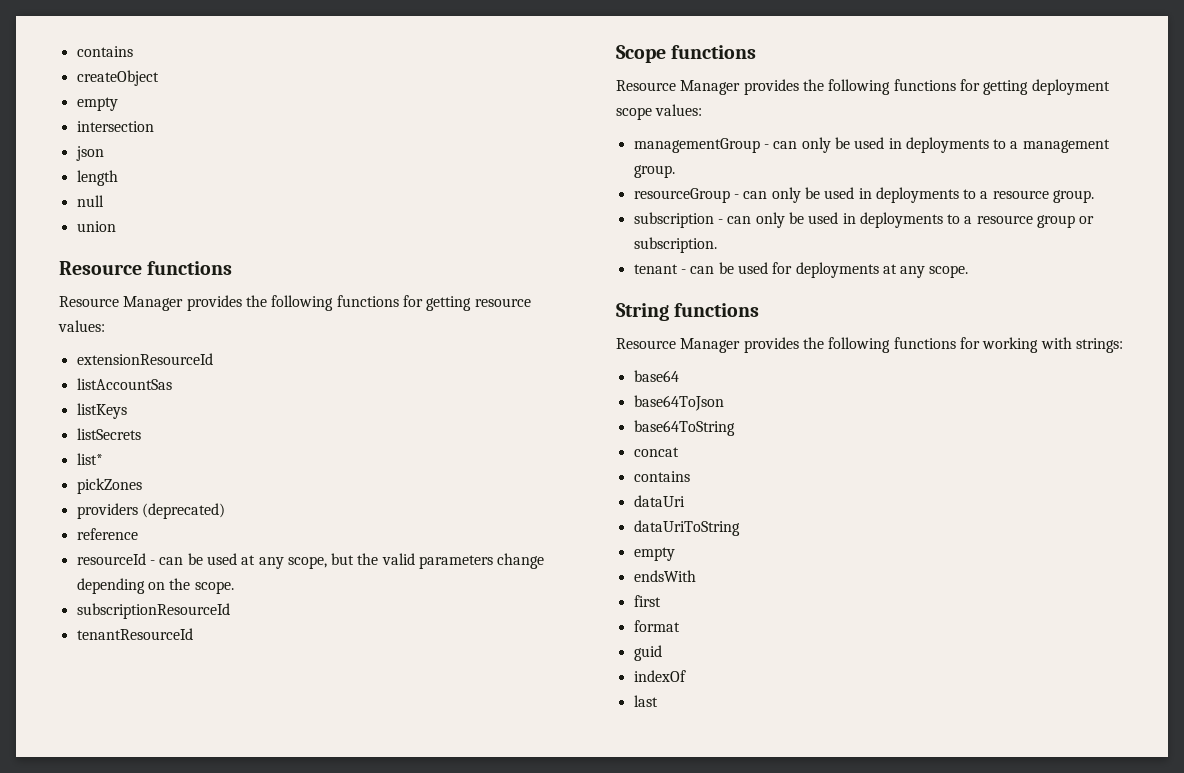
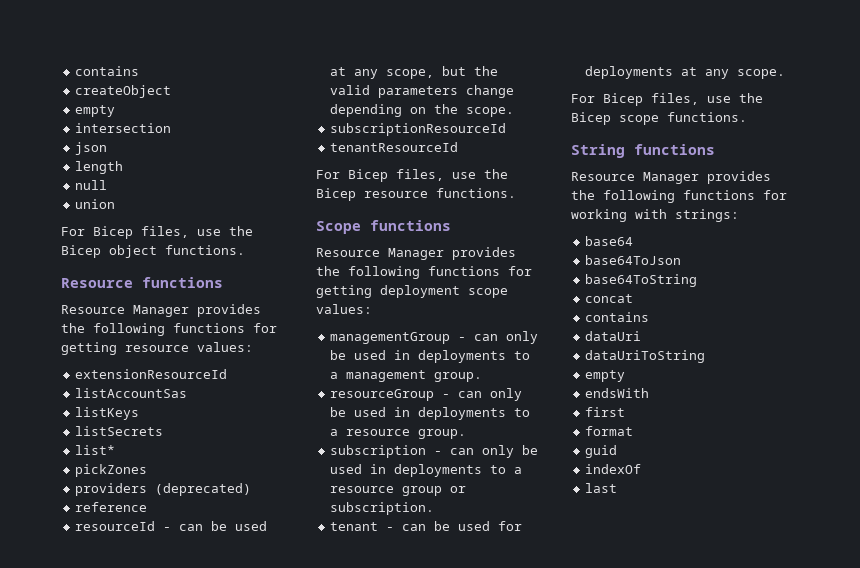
+ For Bicep files, use the Bicep object functions.
+ For Bicep files, use the Bicep resource functions.
+ For Bicep files, use the Bicep scope functions.

